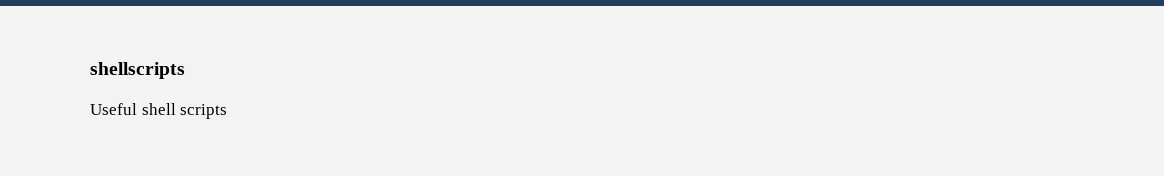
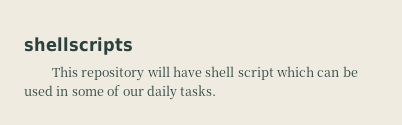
- Useful shell scripts
+ This repository will have shell script which can be used in some of our daily tasks.

